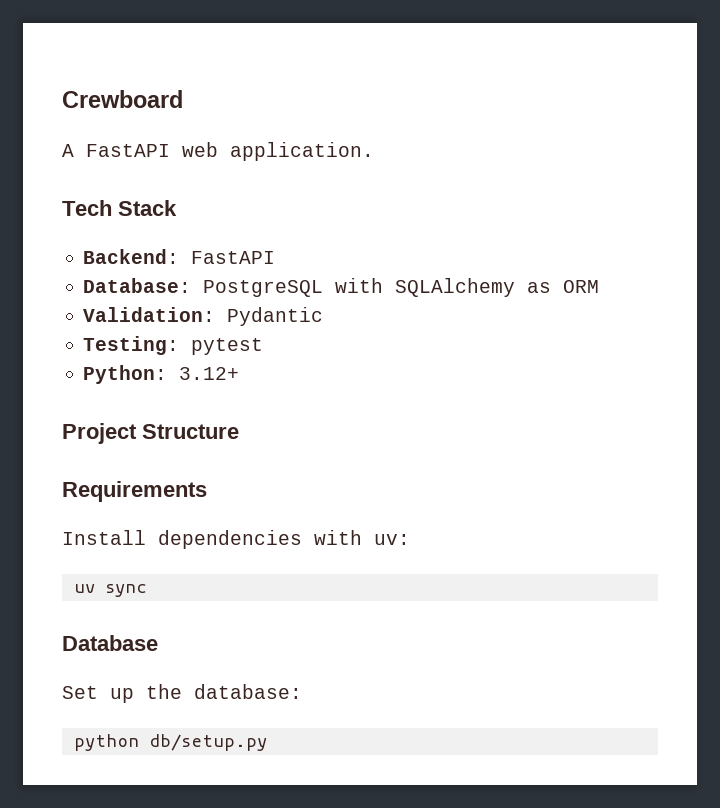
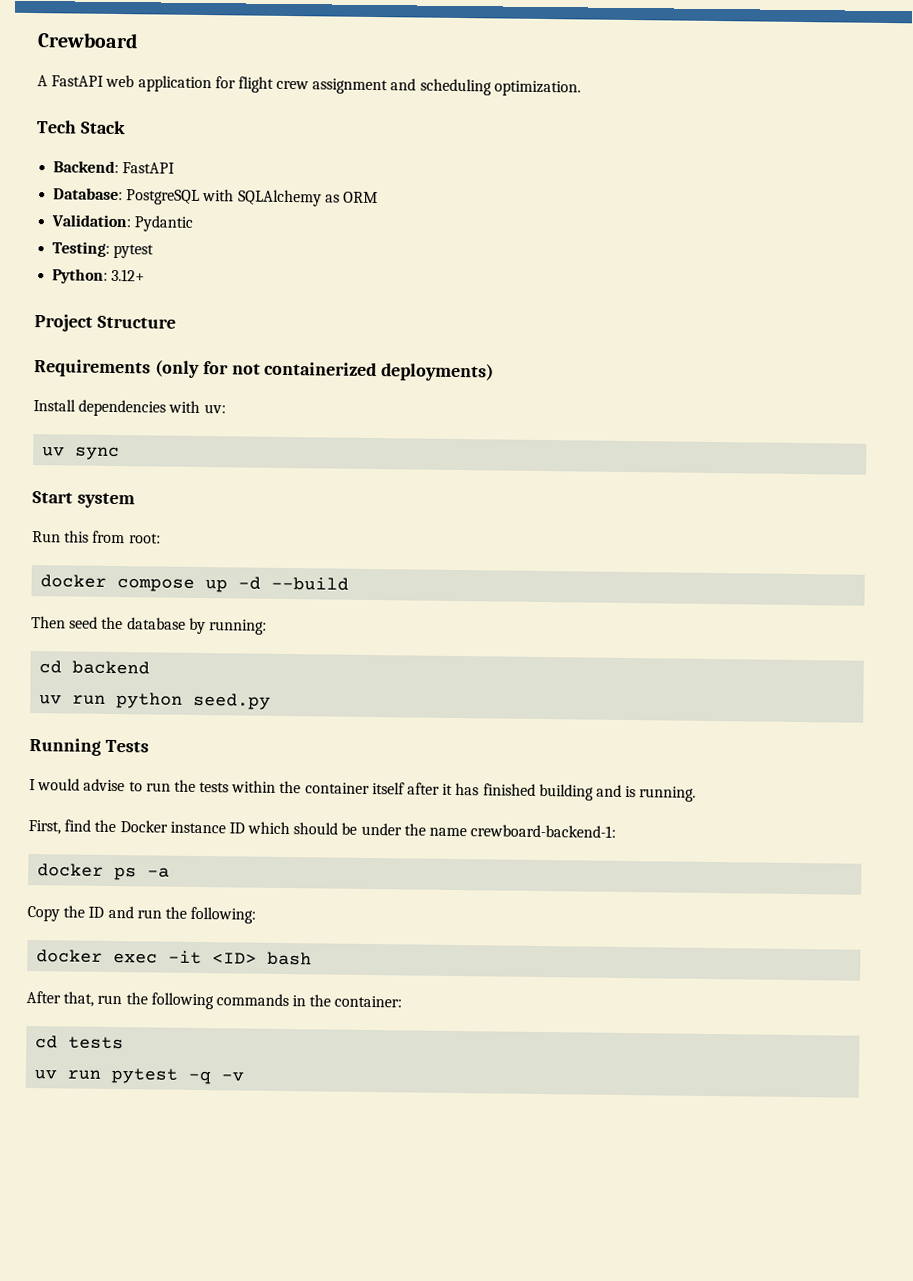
- A FastAPI web application.
+ A FastAPI web application for flight crew assignment and scheduling optimization.
- Requirements
+ Requirements (only for not containerized deployments)
- Database
- Set up the database:
- python db/setup.py
+ Start system
+ Run this from root:
+ docker compose up -d --build
+ Then seed the database by running:
+ cd backend
+ uv run python seed.py
+ Running Tests
+ I would advise to run the tests within the container itself after it has finished building and is running.
+ First, find the Docker instance ID which should be under the name crewboard-backend-1:
+ docker ps -a
+ Copy the ID and run the following:
+ docker exec -it <ID> bash
+ After that, run the following commands in the container:
+ cd tests
+ uv run pytest -q -v

